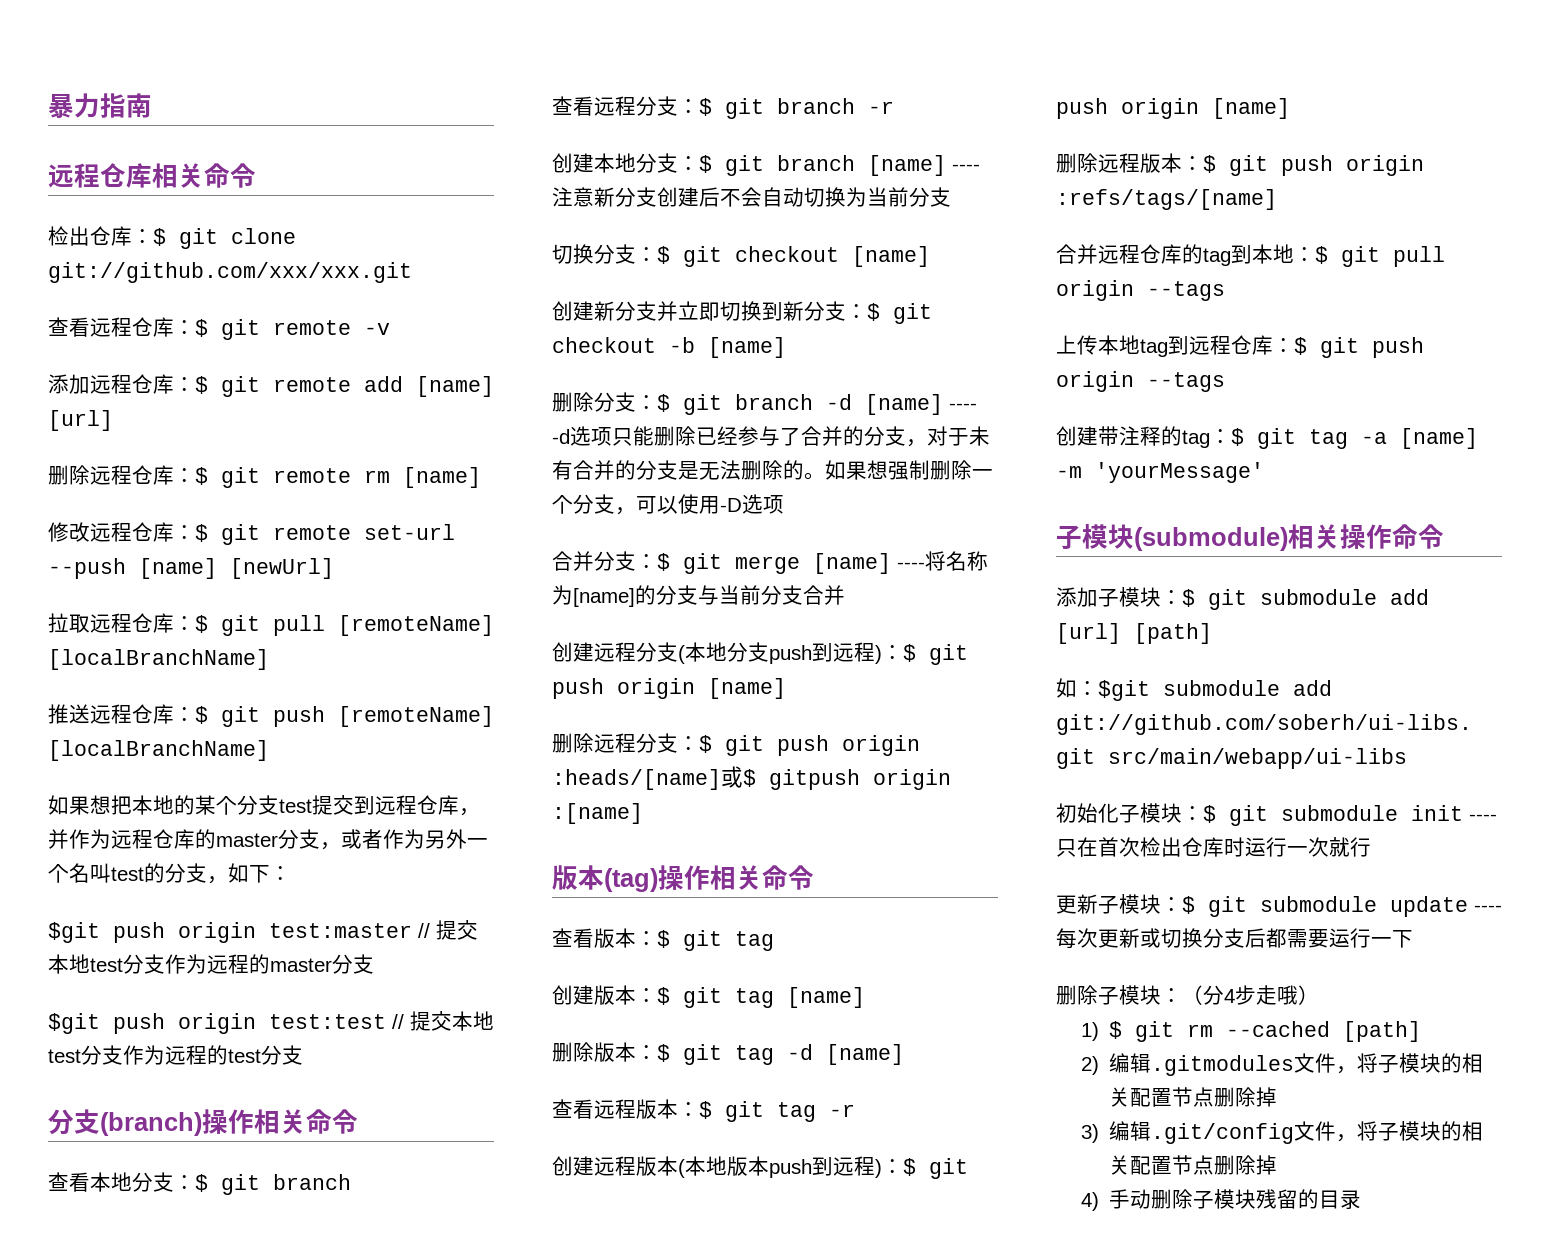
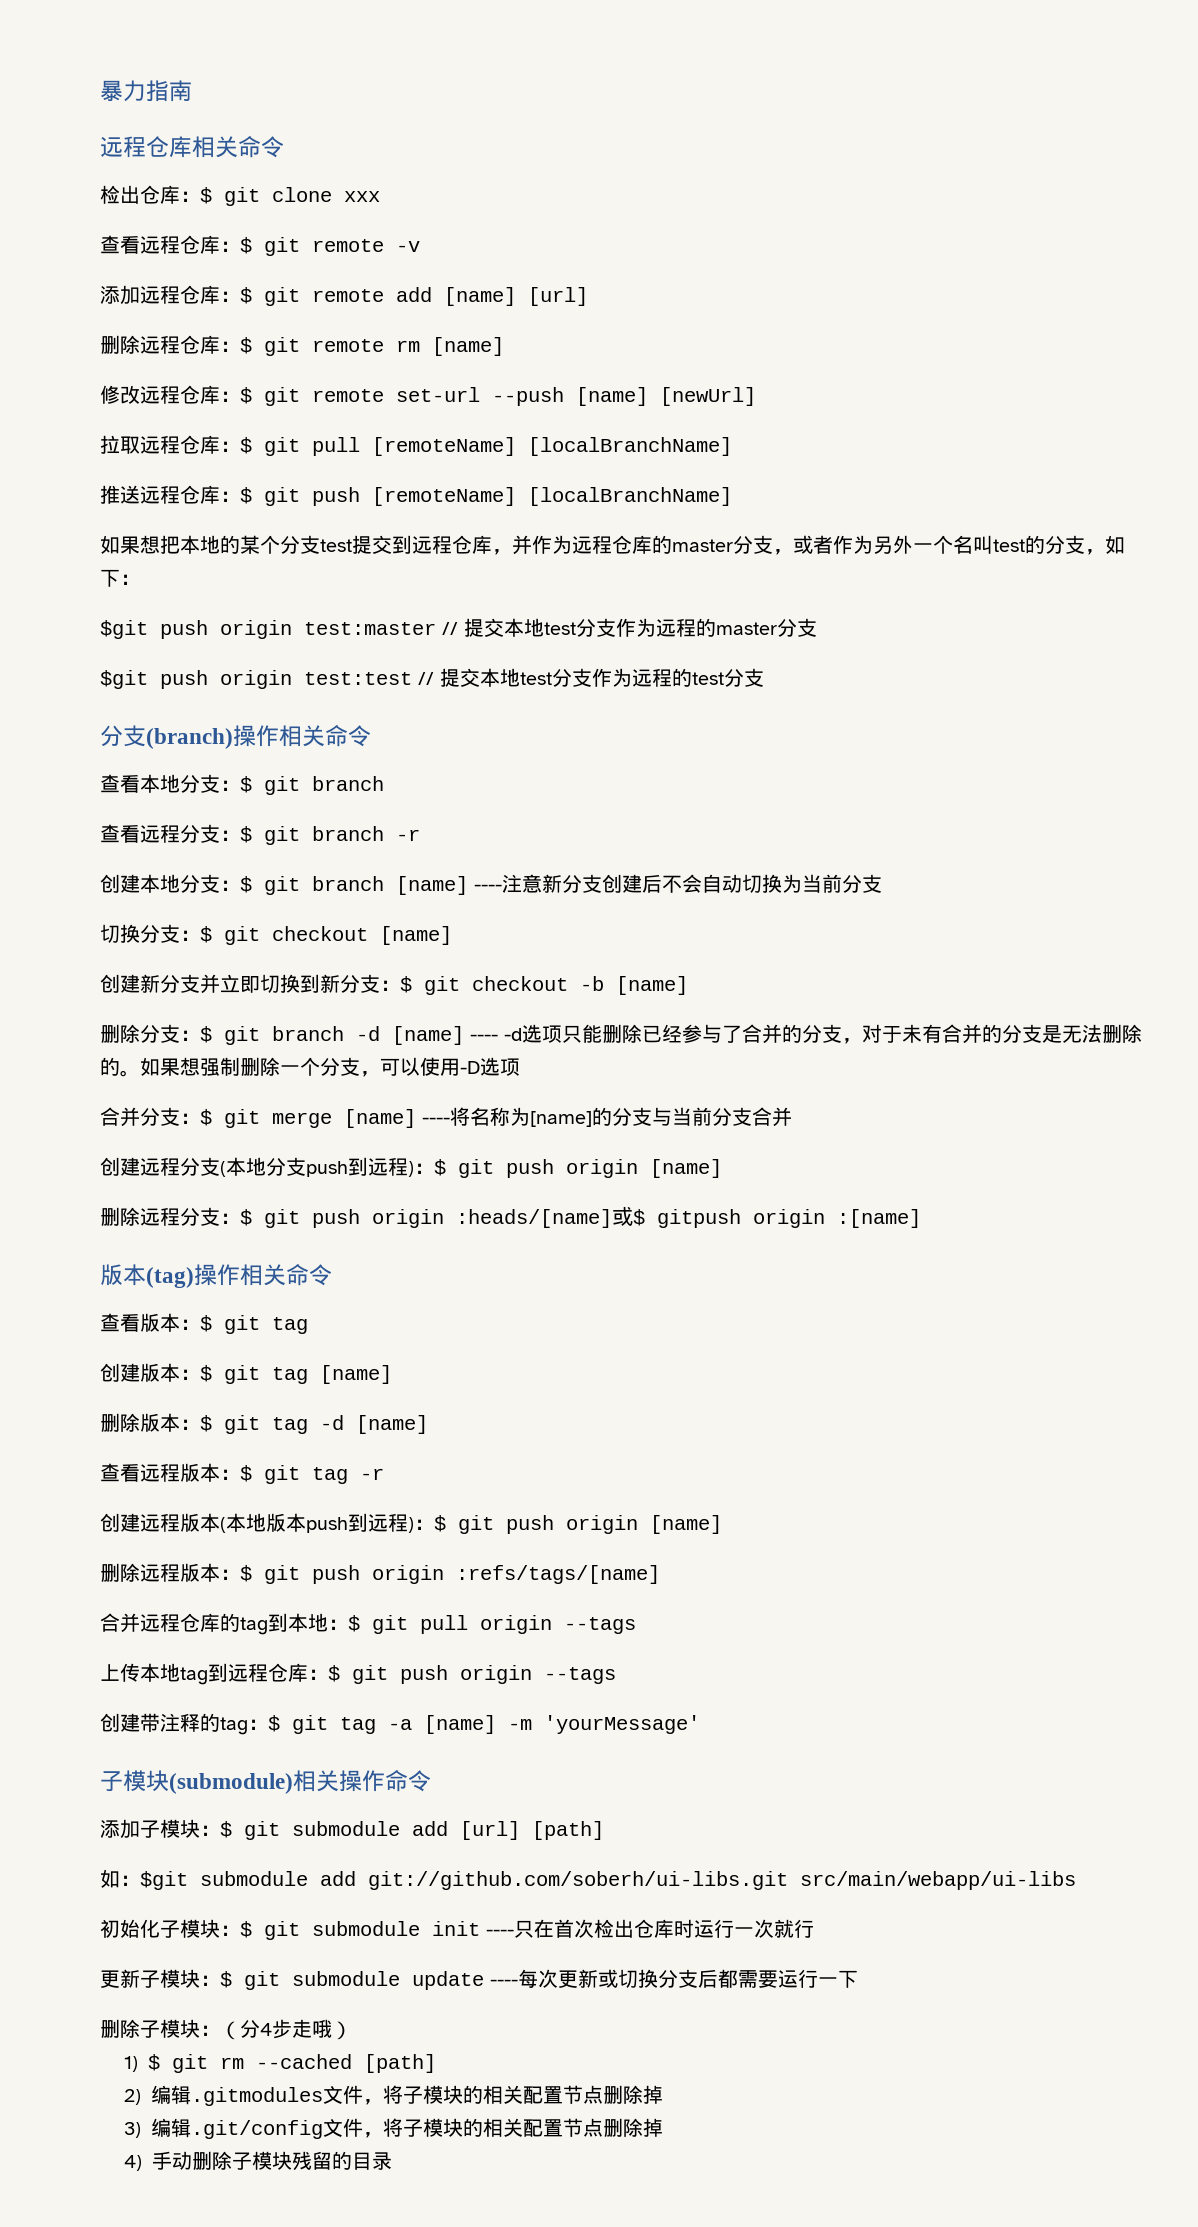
- 检出仓库：$ git clone git://github.com/xxx/xxx.git
+ 检出仓库：$ git clone xxx

